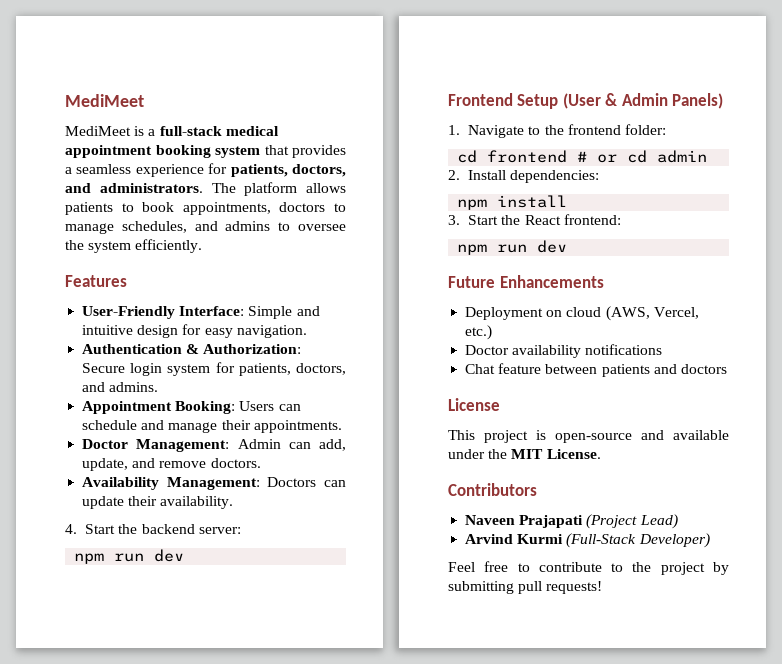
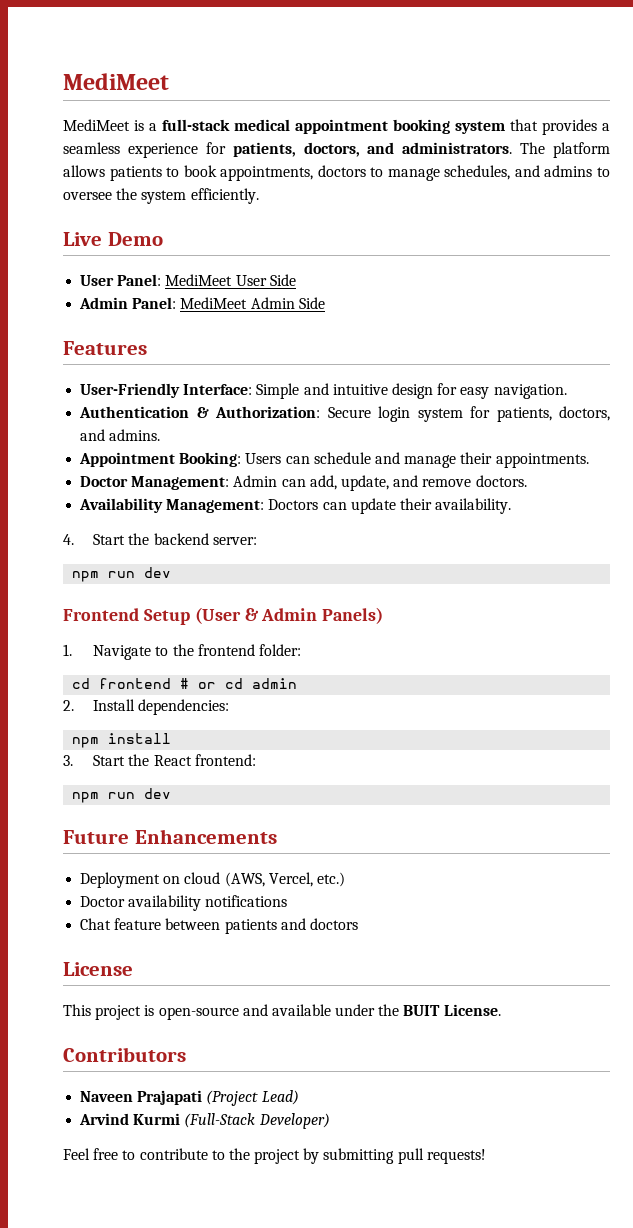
+ Live Demo
+ User Panel: MediMeet User Side
+ Admin Panel: MediMeet Admin Side
- This project is open-source and available under the MIT License.
+ This project is open-source and available under the BUIT License.

